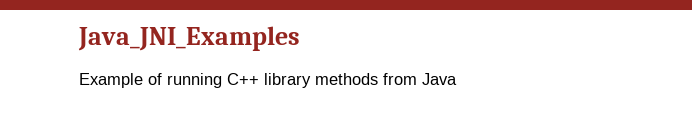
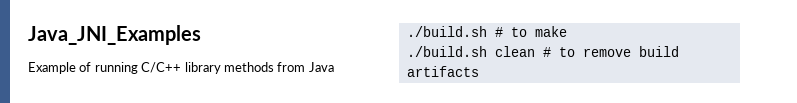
- Example of running C++ library methods from Java
+ Example of running C/C++ library methods from Java
+ ./build.sh # to make
+ ./build.sh clean # to remove build artifacts

